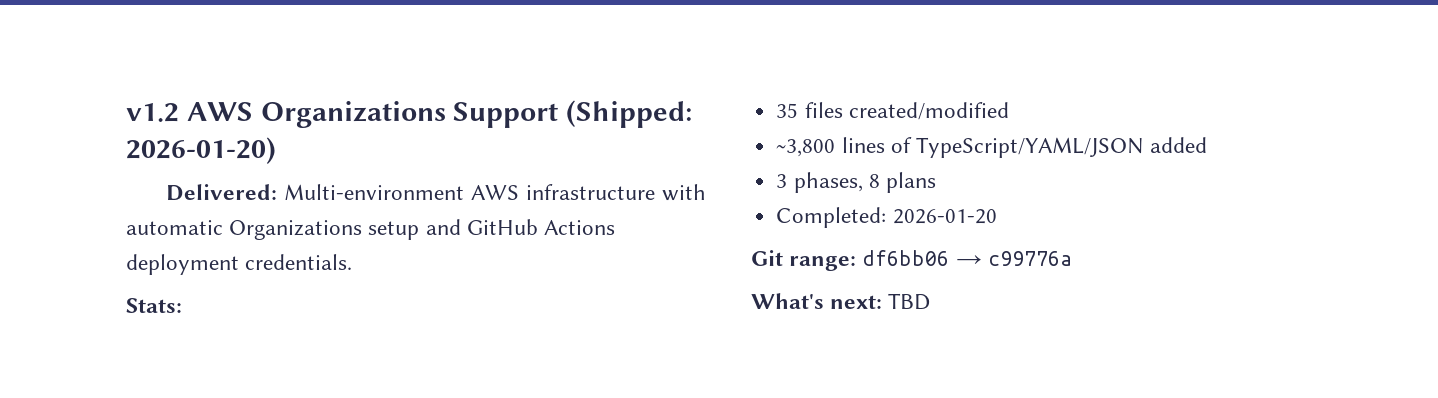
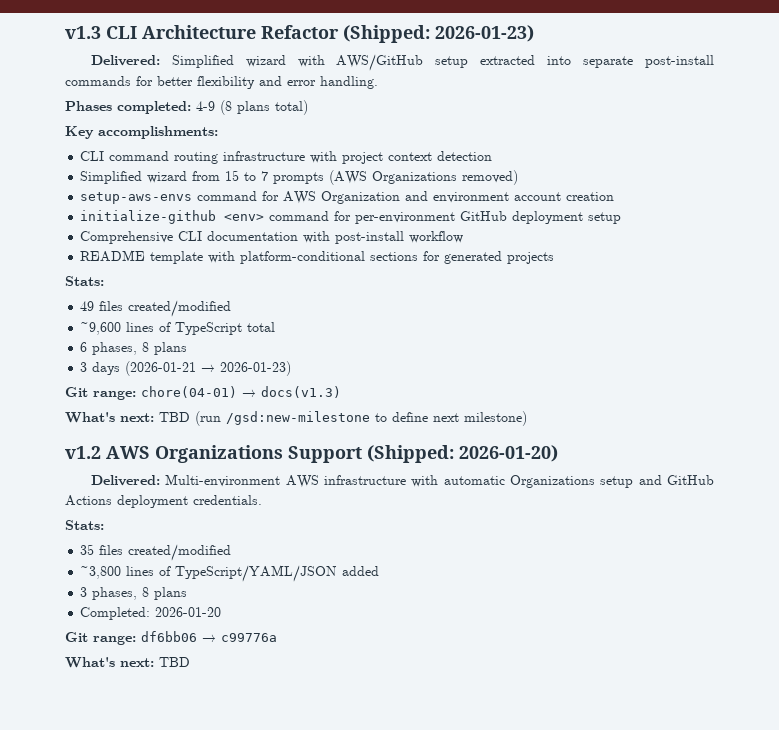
+ v1.3 CLI Architecture Refactor (Shipped: 2026-01-23)
+ Delivered: Simplified wizard with AWS/GitHub setup extracted into separate post-install commands for better flexibility and error handling.
+ Phases completed: 4-9 (8 plans total)
+ Key accomplishments:
+ CLI command routing infrastructure with project context detection
+ Simplified wizard from 15 to 7 prompts (AWS Organizations removed)
+ setup-aws-envs command for AWS Organization and environment account creation
+ initialize-github <env> command for per-environment GitHub deployment setup
+ Comprehensive CLI documentation with post-install workflow
+ README template with platform-conditional sections for generated projects
+ Stats:
+ 49 files created/modified
+ ~9,600 lines of TypeScript total
+ 6 phases, 8 plans
+ 3 days (2026-01-21 → 2026-01-23)
+ Git range: chore(04-01) → docs(v1.3)
+ What's next: TBD (run /gsd:new-milestone to define next milestone)

